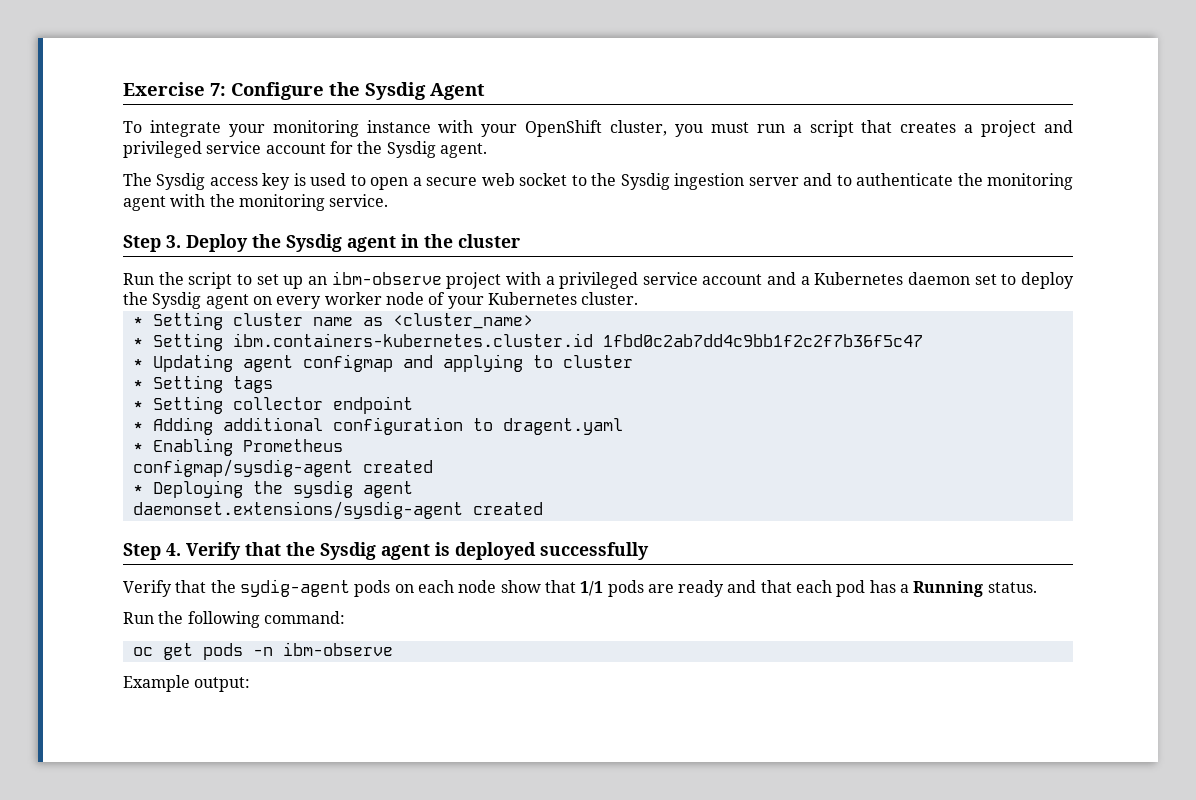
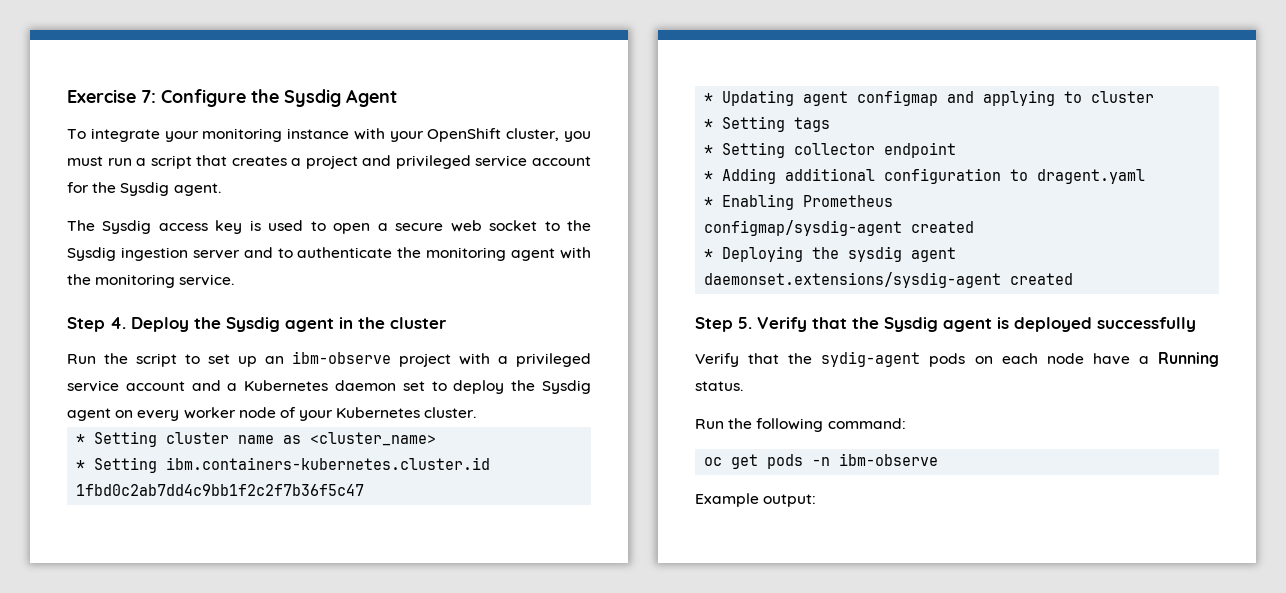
- Step 3. Deploy the Sysdig agent in the cluster
+ Step 4. Deploy the Sysdig agent in the cluster
- Step 4. Verify that the Sysdig agent is deployed successfully
+ Step 5. Verify that the Sysdig agent is deployed successfully
- Verify that the sydig-agent pods on each node show that 1/1 pods are ready and that each pod has a Running status.
+ Verify that the sydig-agent pods on each node have a Running status.

